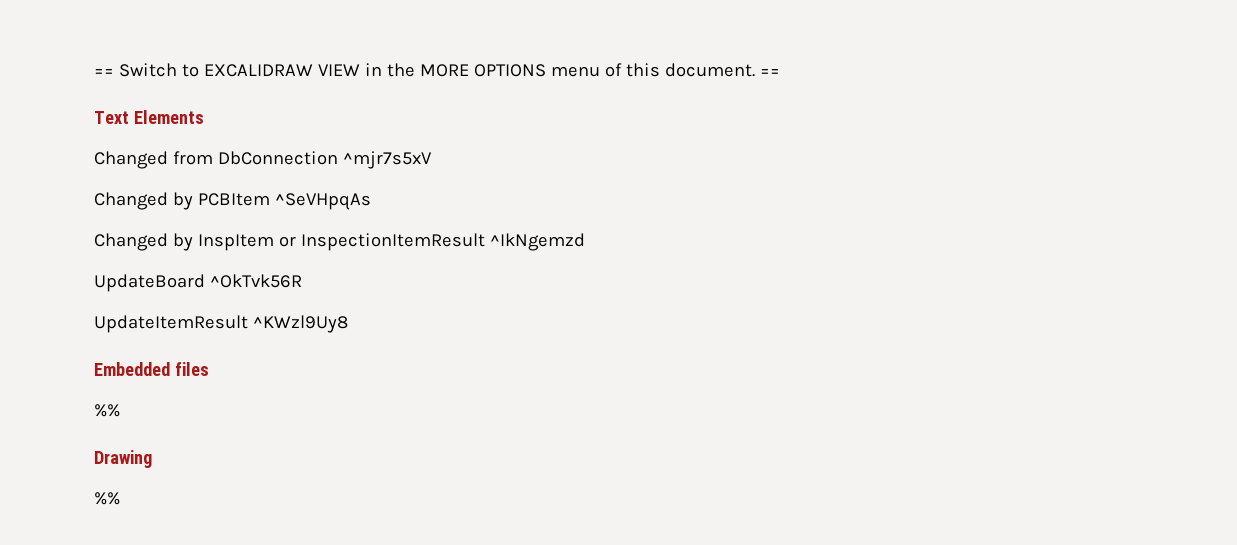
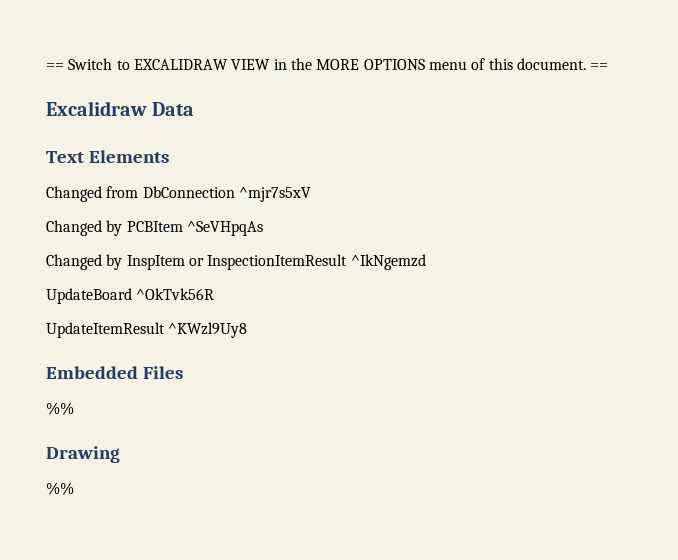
+ Excalidraw Data
- Embedded files
+ Embedded Files

